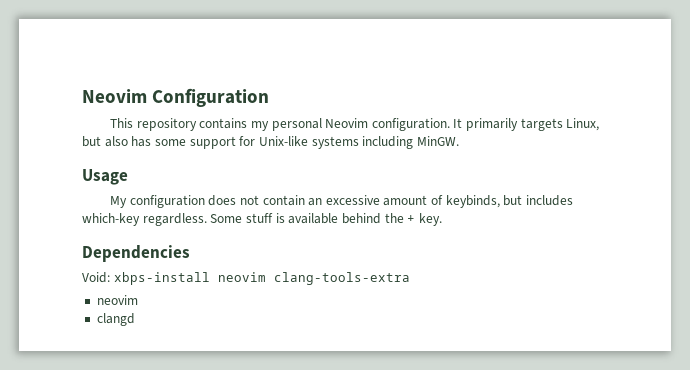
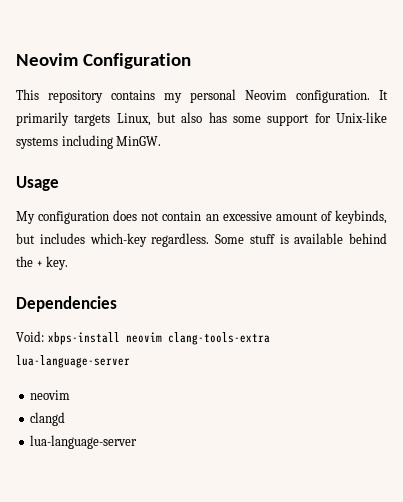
- Void: xbps-install neovim clang-tools-extra
+ Void: xbps-install neovim clang-tools-extra lua-language-server
  clangd
+ lua-language-server

